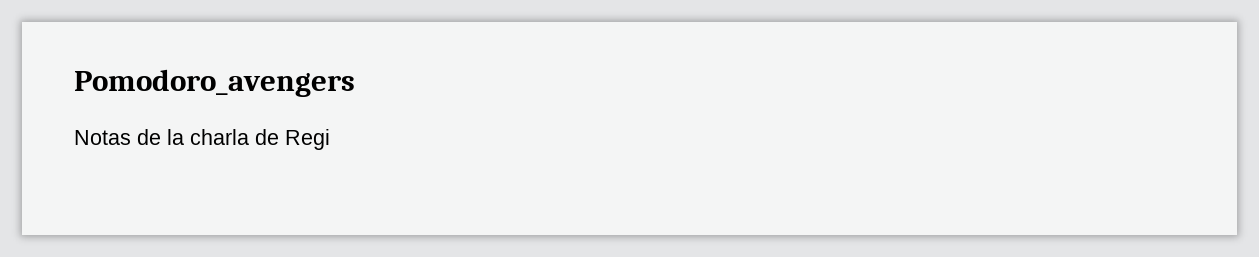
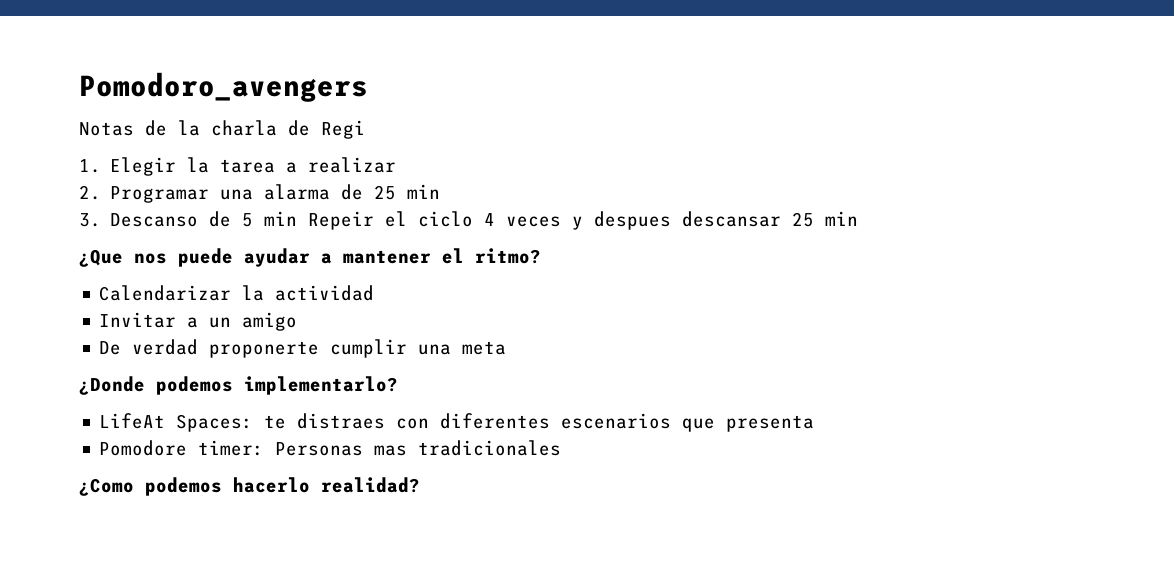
+ 1. Elegir la tarea a realizar
+ 2. Programar una alarma de 25 min
+ 3. Descanso de 5 min Repeir el ciclo 4 veces y despues descansar 25 min
+ ¿Que nos puede ayudar a mantener el ritmo?
+ Calendarizar la actividad
+ Invitar a un amigo
+ De verdad proponerte cumplir una meta
+ ¿Donde podemos implementarlo?
+ LifeAt Spaces: te distraes con diferentes escenarios que presenta
+ Pomodore timer: Personas mas tradicionales
+ ¿Como podemos hacerlo realidad?

